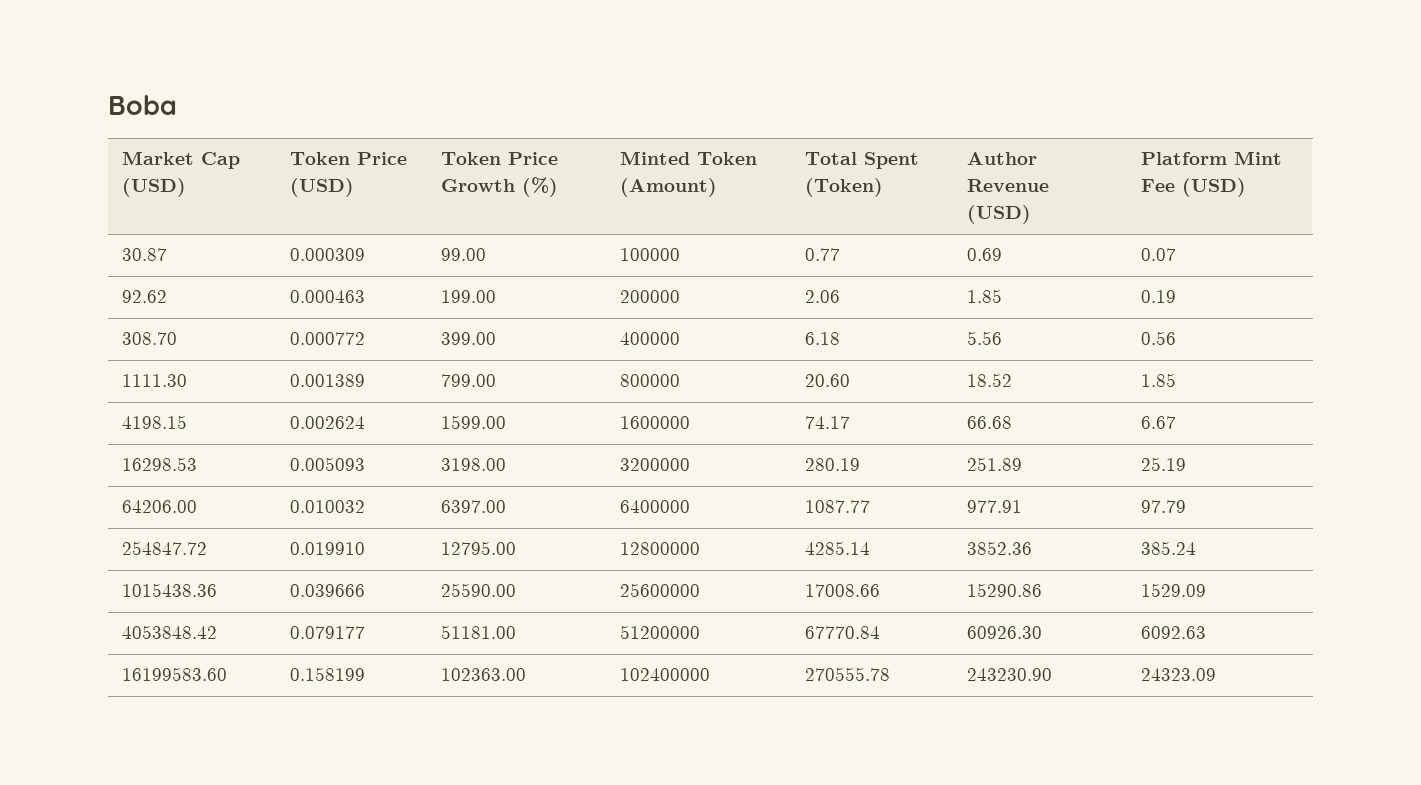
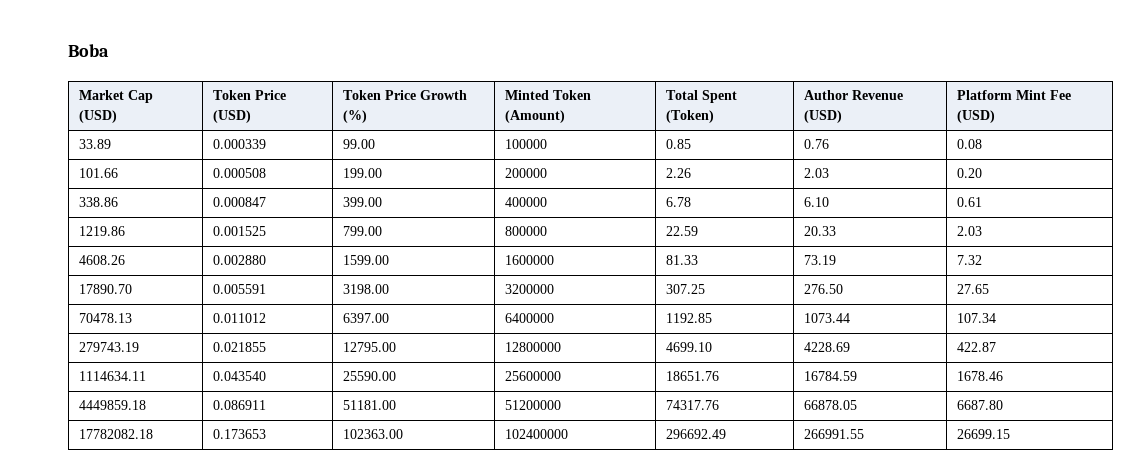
- 30.87 | 0.000309 | 99.00 | 100000 | 0.77 | 0.69 | 0.07
- 92.62 | 0.000463 | 199.00 | 200000 | 2.06 | 1.85 | 0.19
- 308.70 | 0.000772 | 399.00 | 400000 | 6.18 | 5.56 | 0.56
- 1111.30 | 0.001389 | 799.00 | 800000 | 20.60 | 18.52 | 1.85
- 4198.15 | 0.002624 | 1599.00 | 1600000 | 74.17 | 66.68 | 6.67
- 16298.53 | 0.005093 | 3198.00 | 3200000 | 280.19 | 251.89 | 25.19
- 64206.00 | 0.010032 | 6397.00 | 6400000 | 1087.77 | 977.91 | 97.79
- 254847.72 | 0.019910 | 12795.00 | 12800000 | 4285.14 | 3852.36 | 385.24
- 1015438.36 | 0.039666 | 25590.00 | 25600000 | 17008.66 | 15290.86 | 1529.09
- 4053848.42 | 0.079177 | 51181.00 | 51200000 | 67770.84 | 60926.30 | 6092.63
- 16199583.60 | 0.158199 | 102363.00 | 102400000 | 270555.78 | 243230.90 | 24323.09
+ 33.89 | 0.000339 | 99.00 | 100000 | 0.85 | 0.76 | 0.08
+ 101.66 | 0.000508 | 199.00 | 200000 | 2.26 | 2.03 | 0.20
+ 338.86 | 0.000847 | 399.00 | 400000 | 6.78 | 6.10 | 0.61
+ 1219.86 | 0.001525 | 799.00 | 800000 | 22.59 | 20.33 | 2.03
+ 4608.26 | 0.002880 | 1599.00 | 1600000 | 81.33 | 73.19 | 7.32
+ 17890.70 | 0.005591 | 3198.00 | 3200000 | 307.25 | 276.50 | 27.65
+ 70478.13 | 0.011012 | 6397.00 | 6400000 | 1192.85 | 1073.44 | 107.34
+ 279743.19 | 0.021855 | 12795.00 | 12800000 | 4699.10 | 4228.69 | 422.87
+ 1114634.11 | 0.043540 | 25590.00 | 25600000 | 18651.76 | 16784.59 | 1678.46
+ 4449859.18 | 0.086911 | 51181.00 | 51200000 | 74317.76 | 66878.05 | 6687.80
+ 17782082.18 | 0.173653 | 102363.00 | 102400000 | 296692.49 | 266991.55 | 26699.15

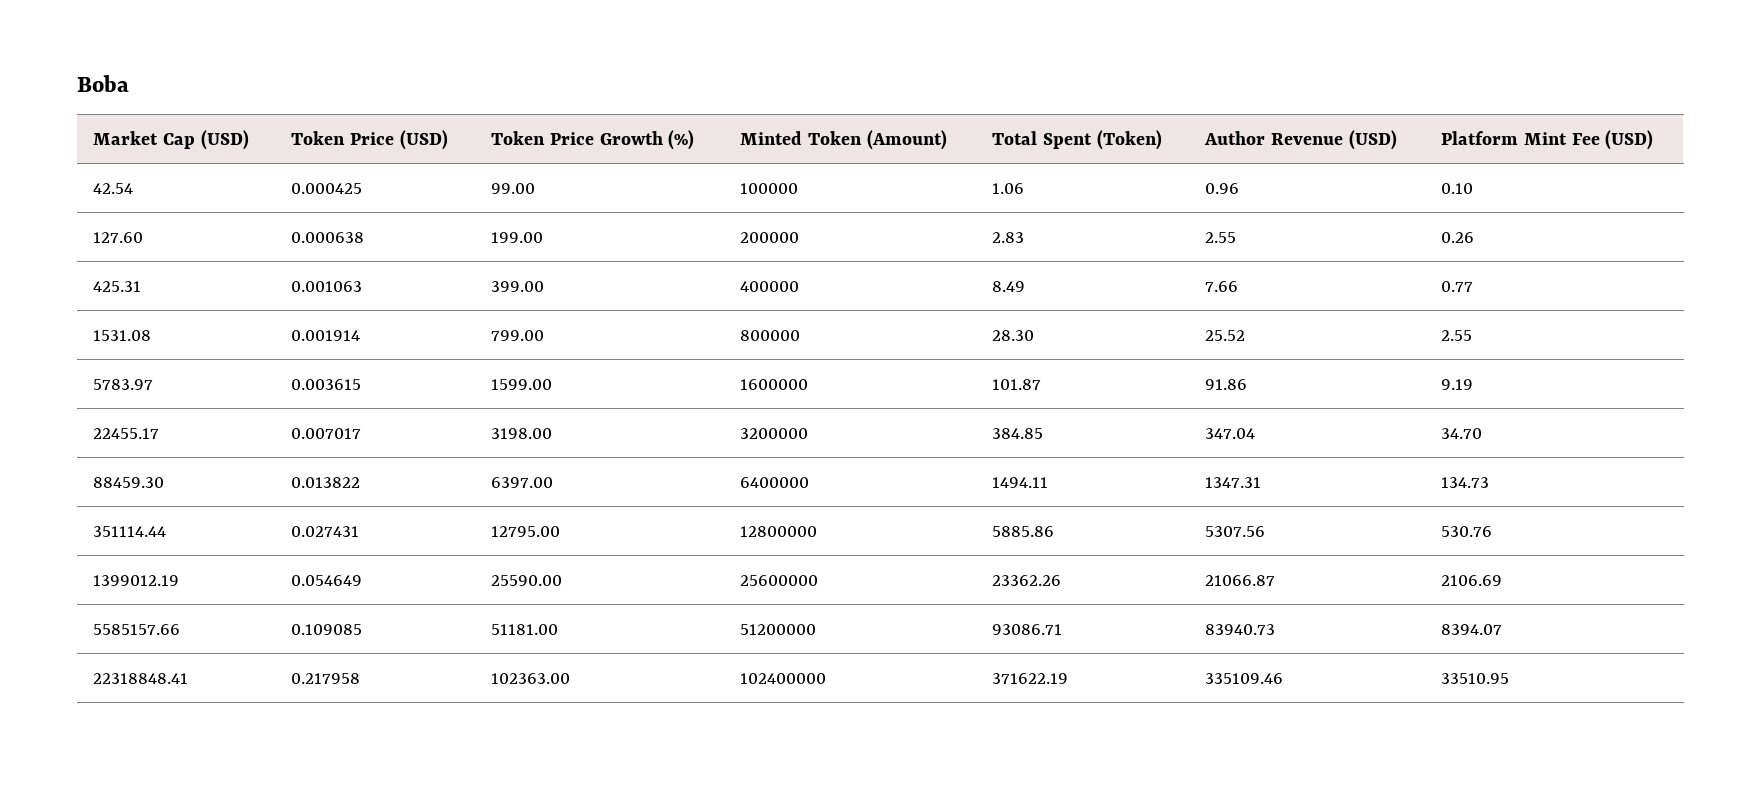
- 33.89 | 0.000339 | 99.00 | 100000 | 0.85 | 0.76 | 0.08
- 101.66 | 0.000508 | 199.00 | 200000 | 2.26 | 2.03 | 0.20
- 338.86 | 0.000847 | 399.00 | 400000 | 6.78 | 6.10 | 0.61
- 1219.86 | 0.001525 | 799.00 | 800000 | 22.59 | 20.33 | 2.03
- 4608.26 | 0.002880 | 1599.00 | 1600000 | 81.33 | 73.19 | 7.32
- 17890.70 | 0.005591 | 3198.00 | 3200000 | 307.25 | 276.50 | 27.65
- 70478.13 | 0.011012 | 6397.00 | 6400000 | 1192.85 | 1073.44 | 107.34
- 279743.19 | 0.021855 | 12795.00 | 12800000 | 4699.10 | 4228.69 | 422.87
- 1114634.11 | 0.043540 | 25590.00 | 25600000 | 18651.76 | 16784.59 | 1678.46
- 4449859.18 | 0.086911 | 51181.00 | 51200000 | 74317.76 | 66878.05 | 6687.80
- 17782082.18 | 0.173653 | 102363.00 | 102400000 | 296692.49 | 266991.55 | 26699.15
+ 42.54 | 0.000425 | 99.00 | 100000 | 1.06 | 0.96 | 0.10
+ 127.60 | 0.000638 | 199.00 | 200000 | 2.83 | 2.55 | 0.26
+ 425.31 | 0.001063 | 399.00 | 400000 | 8.49 | 7.66 | 0.77
+ 1531.08 | 0.001914 | 799.00 | 800000 | 28.30 | 25.52 | 2.55
+ 5783.97 | 0.003615 | 1599.00 | 1600000 | 101.87 | 91.86 | 9.19
+ 22455.17 | 0.007017 | 3198.00 | 3200000 | 384.85 | 347.04 | 34.70
+ 88459.30 | 0.013822 | 6397.00 | 6400000 | 1494.11 | 1347.31 | 134.73
+ 351114.44 | 0.027431 | 12795.00 | 12800000 | 5885.86 | 5307.56 | 530.76
+ 1399012.19 | 0.054649 | 25590.00 | 25600000 | 23362.26 | 21066.87 | 2106.69
+ 5585157.66 | 0.109085 | 51181.00 | 51200000 | 93086.71 | 83940.73 | 8394.07
+ 22318848.41 | 0.217958 | 102363.00 | 102400000 | 371622.19 | 335109.46 | 33510.95

